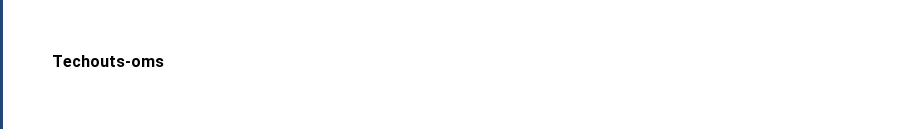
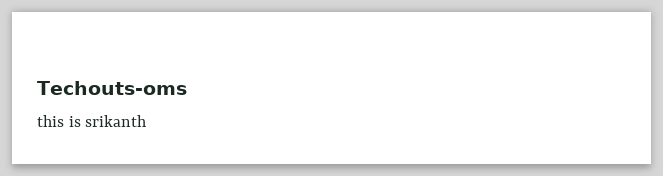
+ this is srikanth

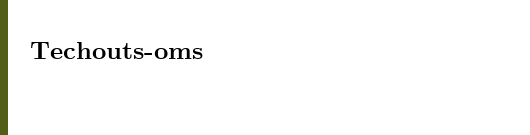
- this is srikanth

